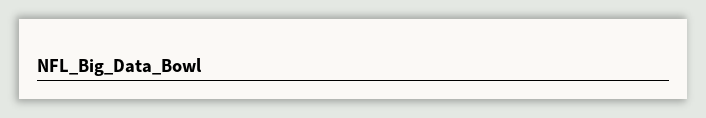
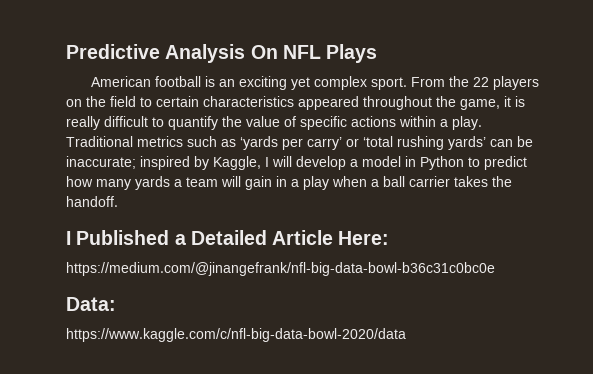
- NFL_Big_Data_Bowl
+ Predictive Analysis On NFL Plays
+ American football is an exciting yet complex sport. From the 22 players on the field to certain characteristics appeared throughout the game, it is really difficult to quantify the value of specific actions within a play. Traditional metrics such as ‘yards per carry’ or ‘total rushing yards’ can be inaccurate; inspired by Kaggle, I will develop a model in Python to predict how many yards a team will gain in a play when a ball carrier takes the handoff.
+ I Published a Detailed Article Here:
+ https://medium.com/@jinangefrank/nfl-big-data-bowl-b36c31c0bc0e
+ Data:
+ https://www.kaggle.com/c/nfl-big-data-bowl-2020/data

